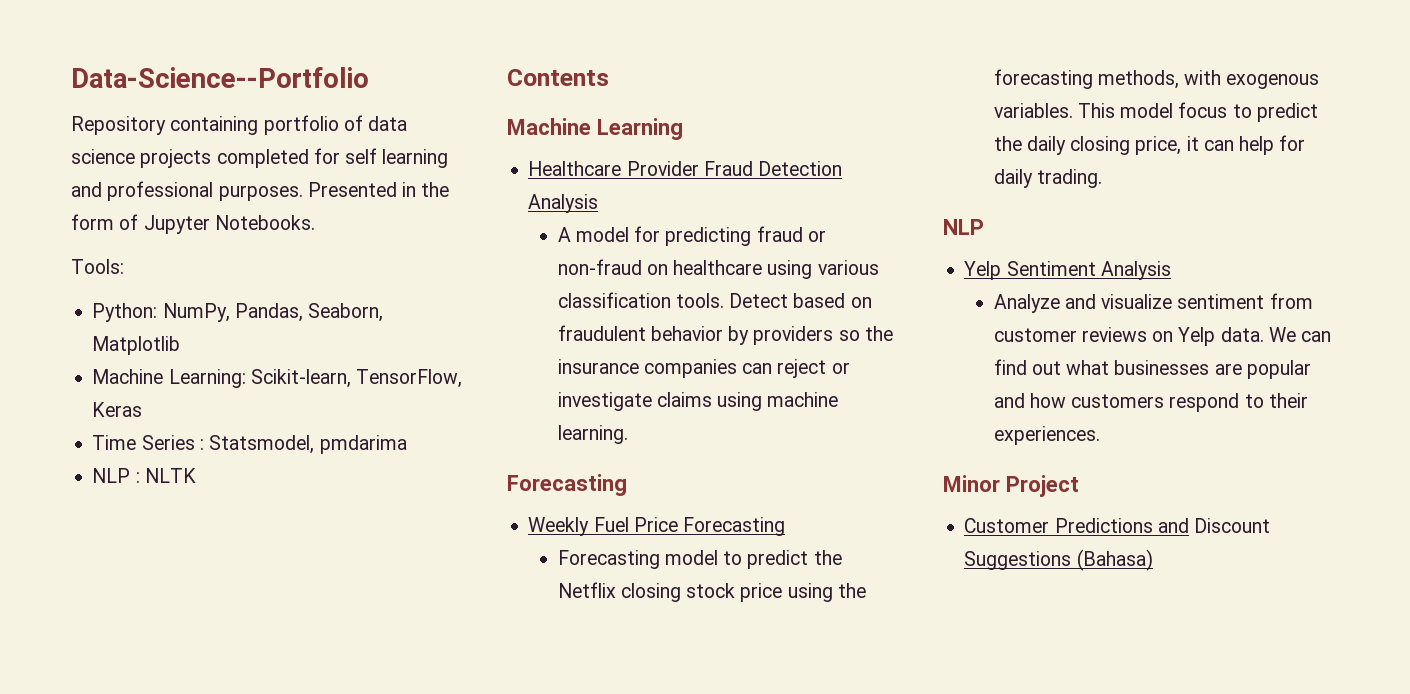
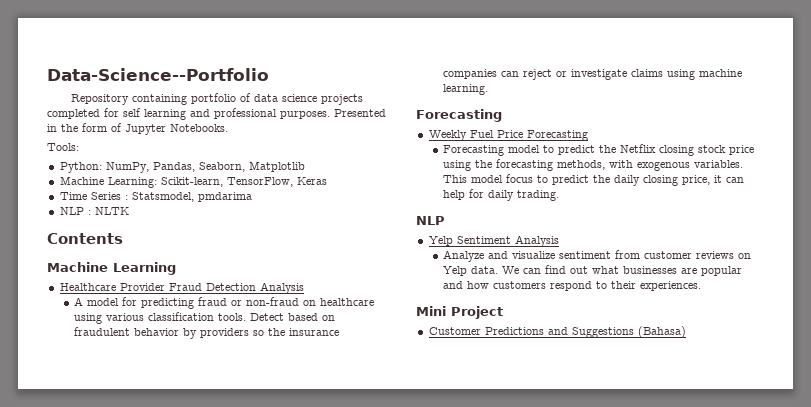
- Minor Project
+ Mini Project
- Customer Predictions and Discount Suggestions (Bahasa)
+ Customer Predictions and Suggestions (Bahasa)

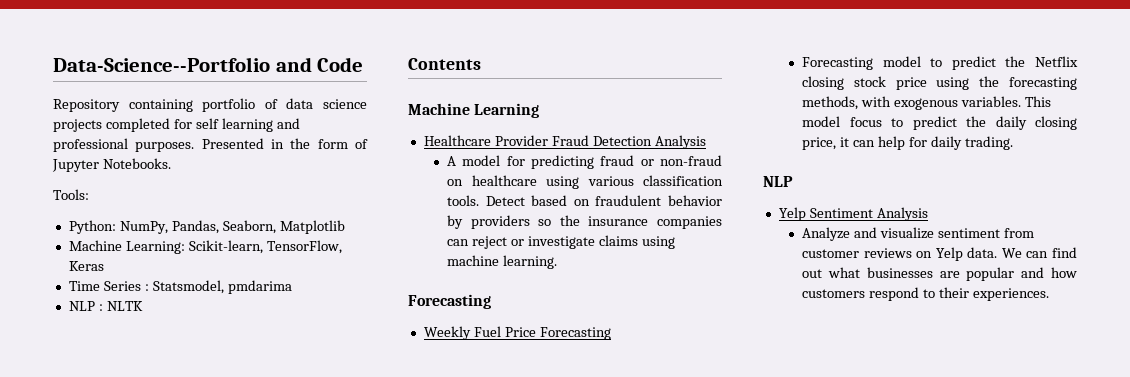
- Data-Science--Portfolio
+ Data-Science--Portfolio and Code
- Mini Project
- Customer Predictions and Suggestions (Bahasa)

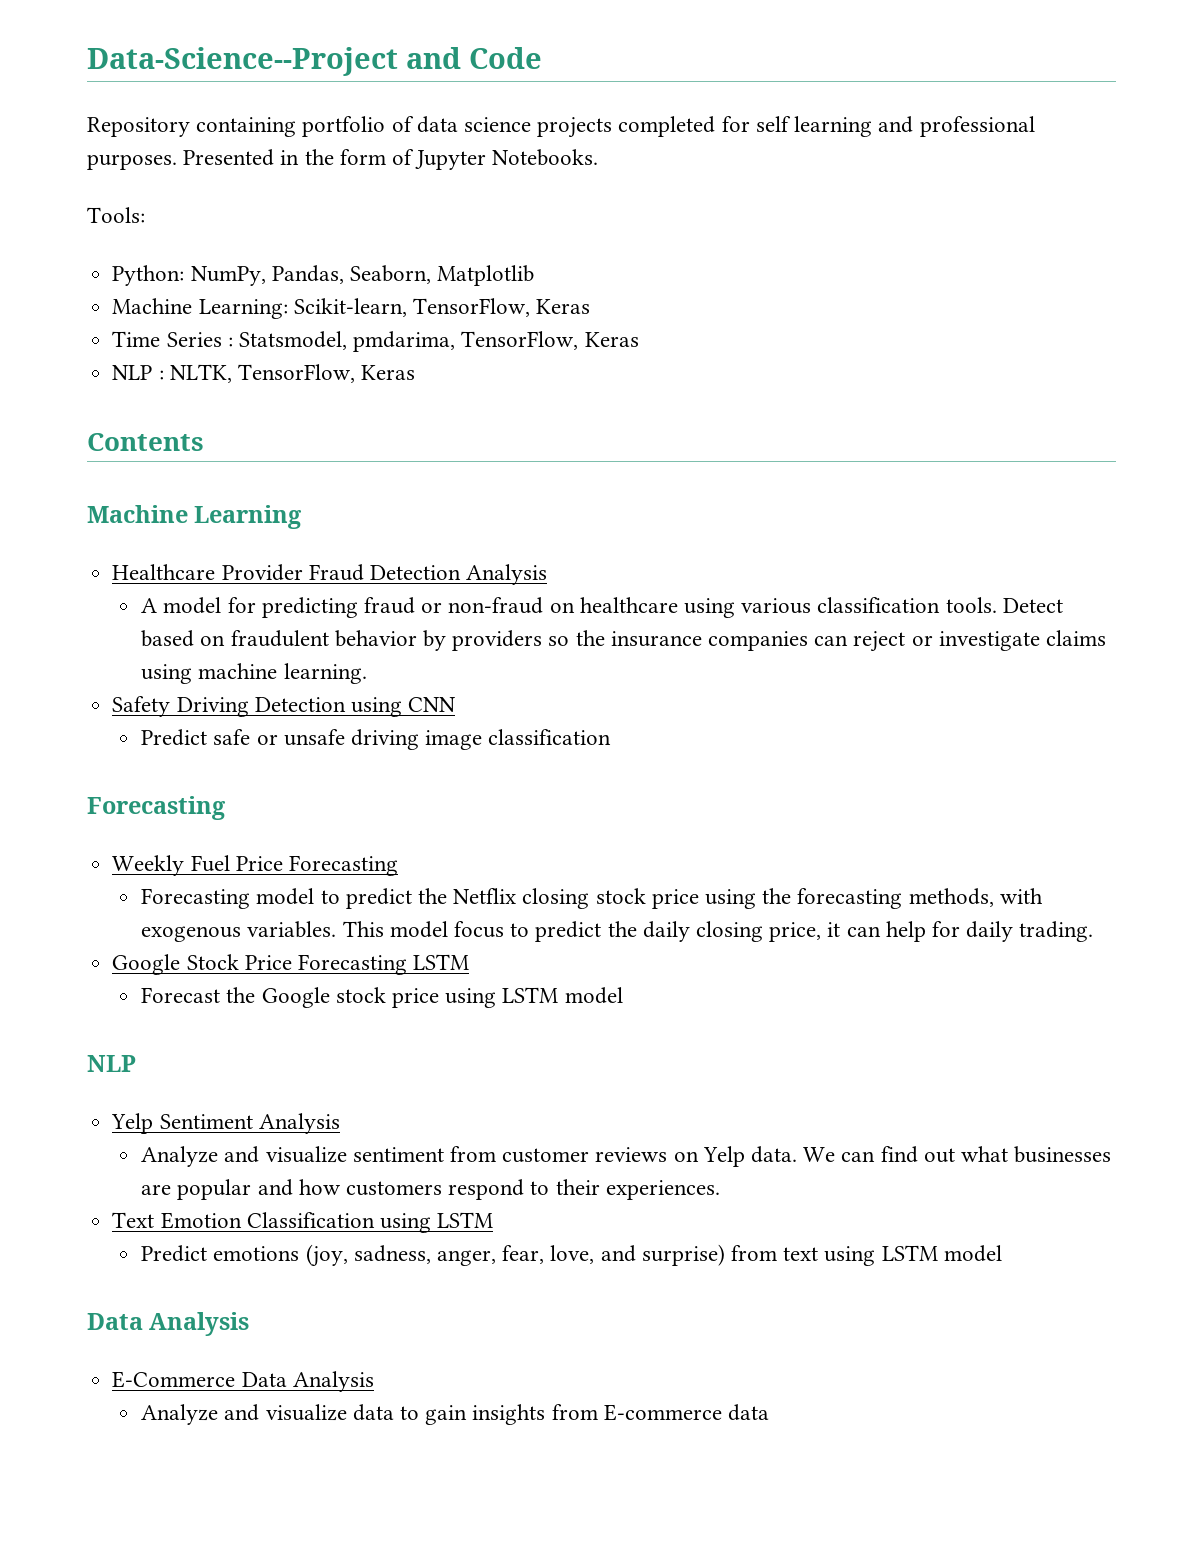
- Data-Science--Portfolio and Code
+ Data-Science--Project and Code
- Time Series : Statsmodel, pmdarima
+ Time Series : Statsmodel, pmdarima, TensorFlow, Keras
- NLP : NLTK
+ NLP : NLTK, TensorFlow, Keras
+ Safety Driving Detection using CNN
+ Predict safe or unsafe driving image classification
+ Google Stock Price Forecasting LSTM
+ Forecast the Google stock price using LSTM model
+ Text Emotion Classification using LSTM
+ Predict emotions (joy, sadness, anger, fear, love, and surprise) from text using LSTM model
+ Data Analysis
+ E-Commerce Data Analysis
+ Analyze and visualize data to gain insights from E-commerce data

